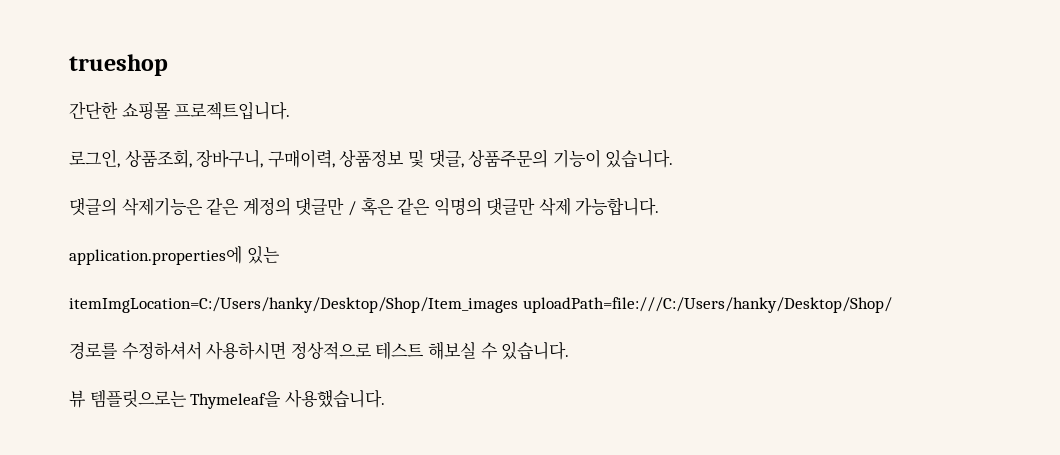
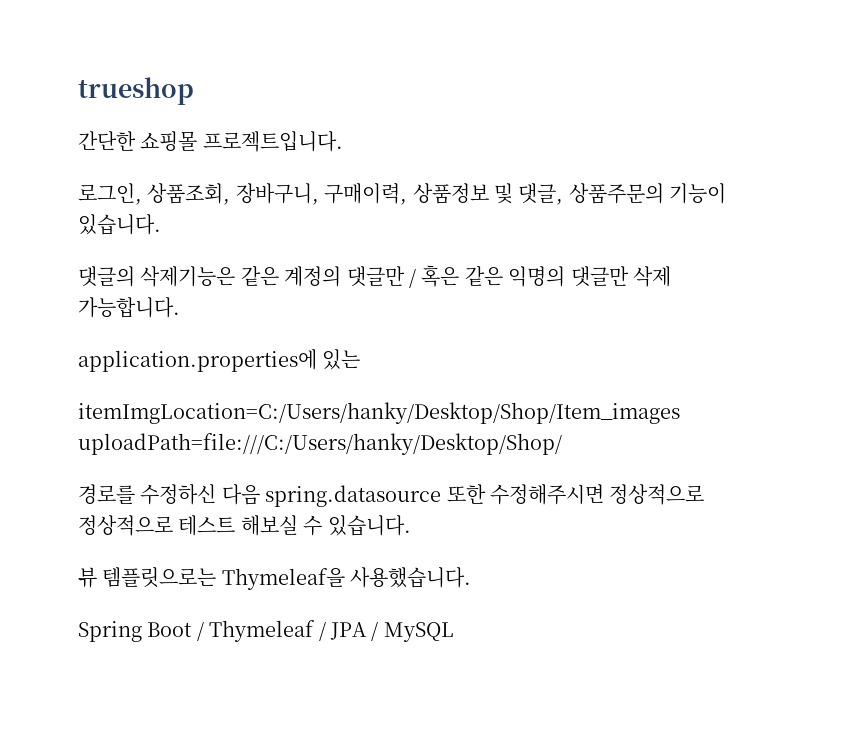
- 경로를 수정하셔서 사용하시면 정상적으로 테스트 해보실 수 있습니다.
+ 경로를 수정하신 다음 spring.datasource 또한 수정해주시면 정상적으로 정상적으로 테스트 해보실 수 있습니다.
+ Spring Boot / Thymeleaf / JPA / MySQL

